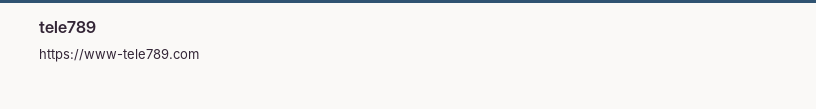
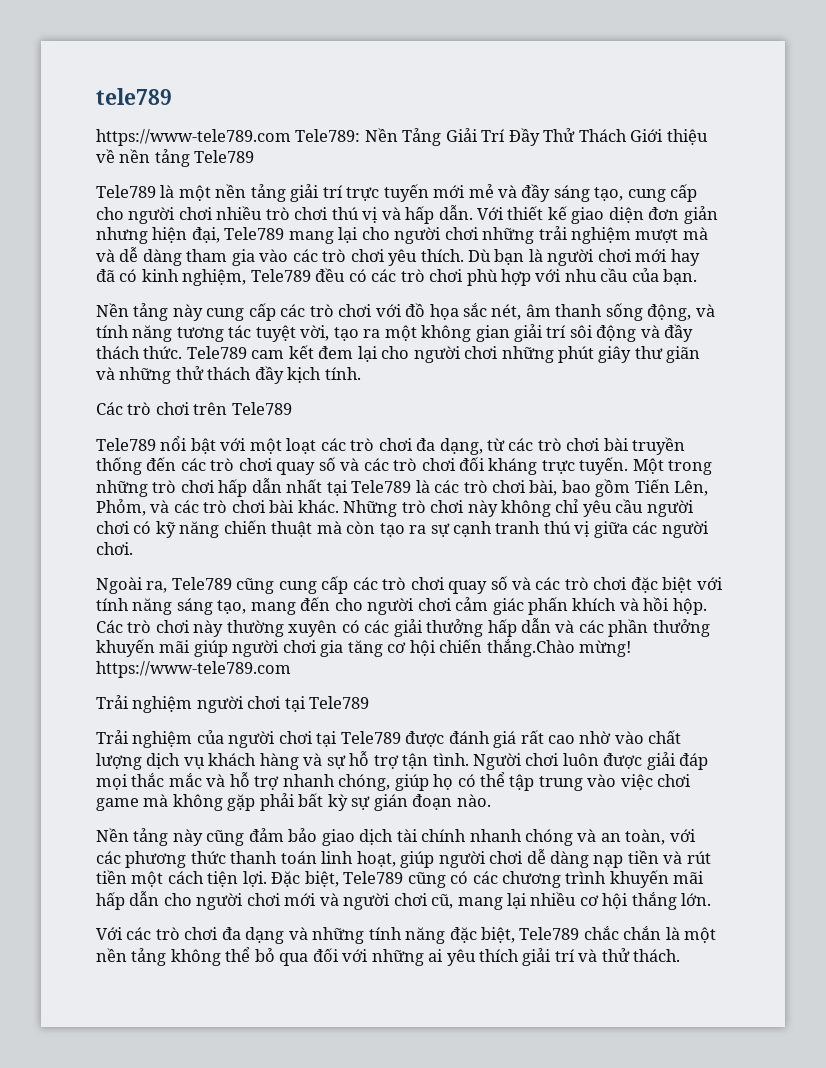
- https://www-tele789.com
+ https://www-tele789.com Tele789: Nền Tảng Giải Trí Đầy Thử Thách Giới thiệu về nền tảng Tele789
+ Tele789 là một nền tảng giải trí trực tuyến mới mẻ và đầy sáng tạo, cung cấp cho người chơi nhiều trò chơi thú vị và hấp dẫn. Với thiết kế giao diện đơn giản nhưng hiện đại, Tele789 mang lại cho người chơi những trải nghiệm mượt mà và dễ dàng tham gia vào các trò chơi yêu thích. Dù bạn là người chơi mới hay đã có kinh nghiệm, Tele789 đều có các trò chơi phù hợp với nhu cầu của bạn.
+ Nền tảng này cung cấp các trò chơi với đồ họa sắc nét, âm thanh sống động, và tính năng tương tác tuyệt vời, tạo ra một không gian giải trí sôi động và đầy thách thức. Tele789 cam kết đem lại cho người chơi những phút giây thư giãn và những thử thách đầy kịch tính.
+ Các trò chơi trên Tele789
+ Tele789 nổi bật với một loạt các trò chơi đa dạng, từ các trò chơi bài truyền thống đến các trò chơi quay số và các trò chơi đối kháng trực tuyến. Một trong những trò chơi hấp dẫn nhất tại Tele789 là các trò chơi bài, bao gồm Tiến Lên, Phỏm, và các trò chơi bài khác. Những trò chơi này không chỉ yêu cầu người chơi có kỹ năng chiến thuật mà còn tạo ra sự cạnh tranh thú vị giữa các người chơi.
+ Ngoài ra, Tele789 cũng cung cấp các trò chơi quay số và các trò chơi đặc biệt với tính năng sáng tạo, mang đến cho người chơi cảm giác phấn khích và hồi hộp. Các trò chơi này thường xuyên có các giải thưởng hấp dẫn và các phần thưởng khuyến mãi giúp người chơi gia tăng cơ hội chiến thắng.Chào mừng! https://www-tele789.com
+ Trải nghiệm người chơi tại Tele789
+ Trải nghiệm của người chơi tại Tele789 được đánh giá rất cao nhờ vào chất lượng dịch vụ khách hàng và sự hỗ trợ tận tình. Người chơi luôn được giải đáp mọi thắc mắc và hỗ trợ nhanh chóng, giúp họ có thể tập trung vào việc chơi game mà không gặp phải bất kỳ sự gián đoạn nào.
+ Nền tảng này cũng đảm bảo giao dịch tài chính nhanh chóng và an toàn, với các phương thức thanh toán linh hoạt, giúp người chơi dễ dàng nạp tiền và rút tiền một cách tiện lợi. Đặc biệt, Tele789 cũng có các chương trình khuyến mãi hấp dẫn cho người chơi mới và người chơi cũ, mang lại nhiều cơ hội thắng lớn.
+ Với các trò chơi đa dạng và những tính năng đặc biệt, Tele789 chắc chắn là một nền tảng không thể bỏ qua đối với những ai yêu thích giải trí và thử thách.

